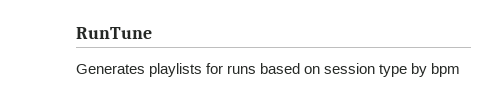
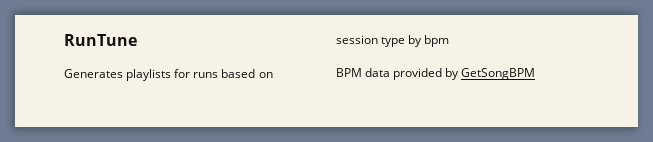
+ BPM data provided by GetSongBPM

